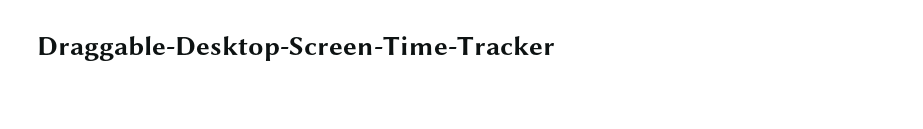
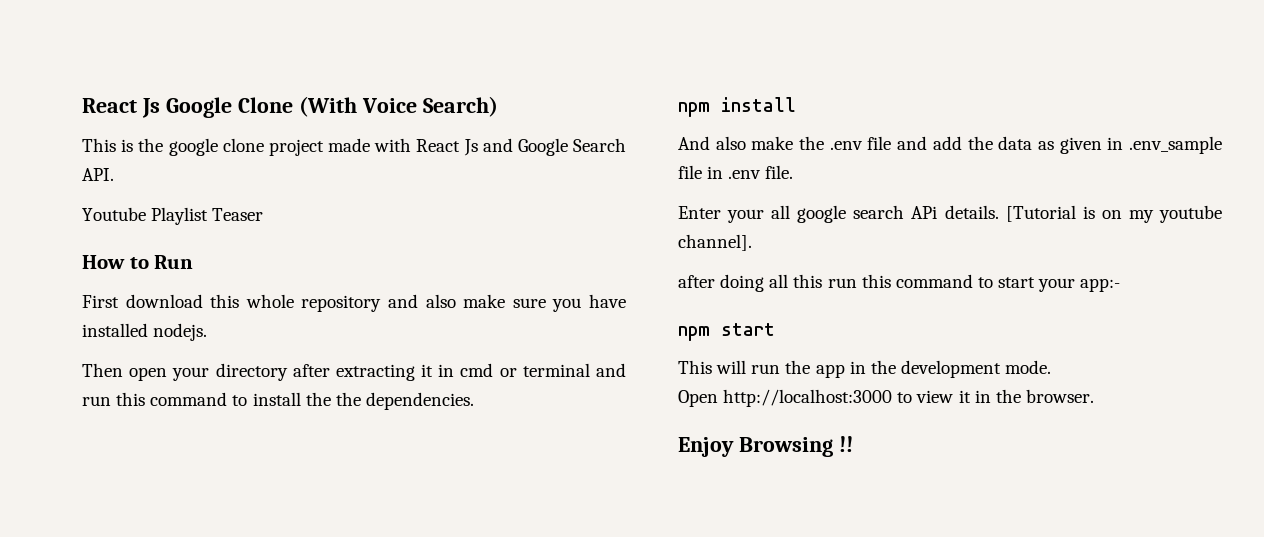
- Draggable-Desktop-Screen-Time-Tracker
+ React Js Google Clone (With Voice Search)
+ This is the google clone project made with React Js and Google Search API.
+ Youtube Playlist Teaser
+ How to Run
+ First download this whole repository and also make sure you have installed nodejs.
+ Then open your directory after extracting it in cmd or terminal and run this command to install the the dependencies.
+ npm install
+ And also make the .env file and add the data as given in .env_sample file in .env file.
+ Enter your all google search APi details. [Tutorial is on my youtube channel].
+ after doing all this run this command to start your app:-
+ npm start
+ This will run the app in the development mode.
+ Open http://localhost:3000 to view it in the browser.
+ Enjoy Browsing !!

